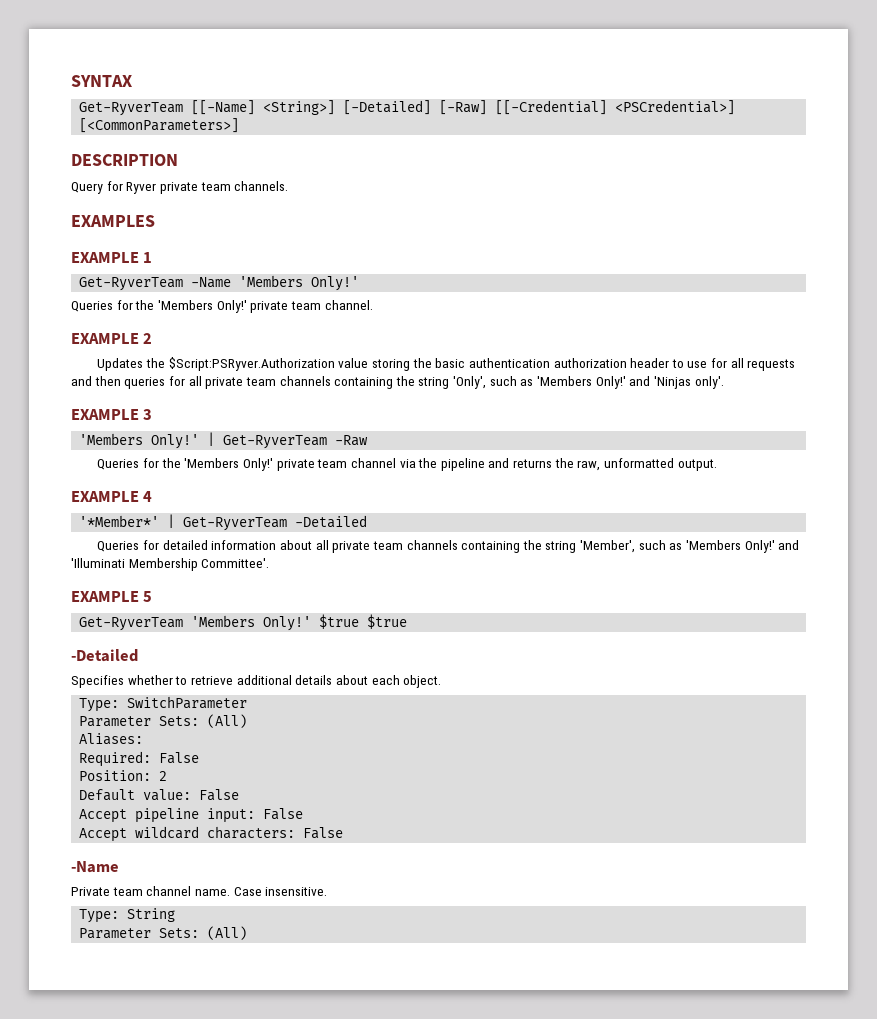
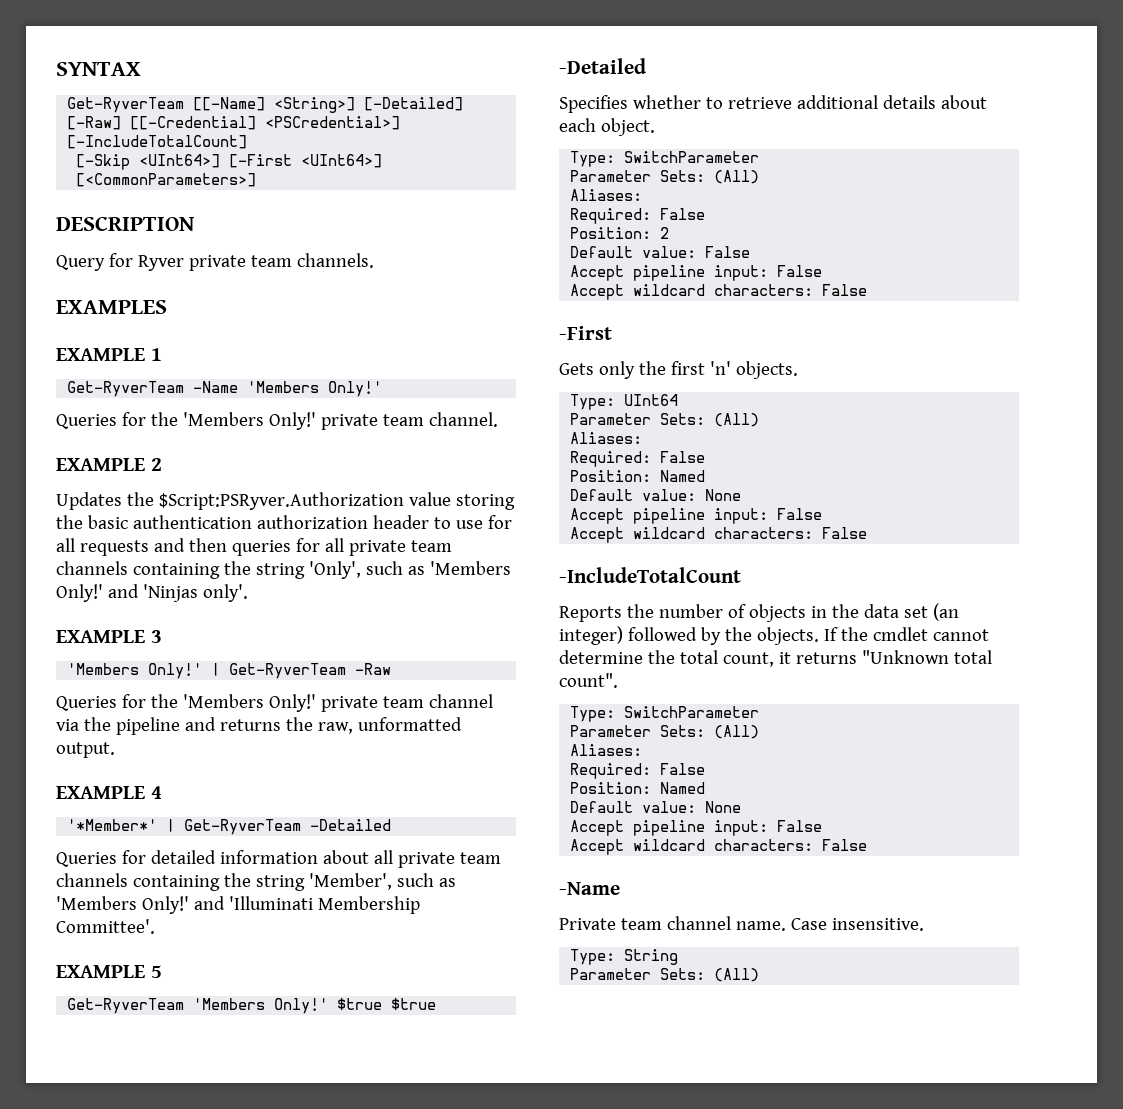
- Get-RyverTeam [[-Name] <String>] [-Detailed] [-Raw] [[-Credential] <PSCredential>] [<CommonParameters>]
+ Get-RyverTeam [[-Name] <String>] [-Detailed] [-Raw] [[-Credential] <PSCredential>] [-IncludeTotalCount]
+ [-Skip <UInt64>] [-First <UInt64>] [<CommonParameters>]
+ -First
+ Gets only the first 'n' objects.
+ Type: UInt64
+ Parameter Sets: (All)
+ Aliases:
+ Required: False
+ Position: Named
+ Default value: None
+ Accept pipeline input: False
+ Accept wildcard characters: False
+ -IncludeTotalCount
+ Reports the number of objects in the data set (an integer) followed by the objects. If the cmdlet cannot determine the total count, it returns "Unknown total count".
+ Type: SwitchParameter
+ Parameter Sets: (All)
+ Aliases:
+ Required: False
+ Position: Named
+ Default value: None
+ Accept pipeline input: False
+ Accept wildcard characters: False

